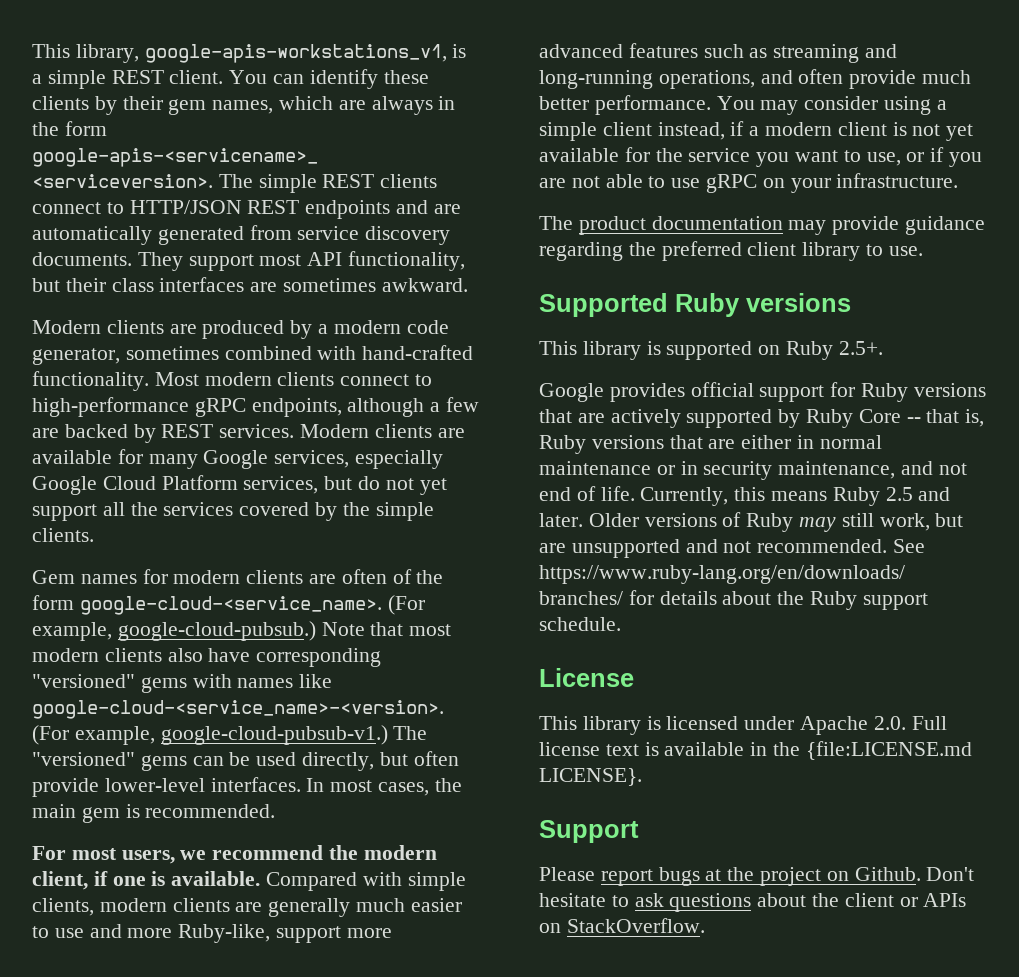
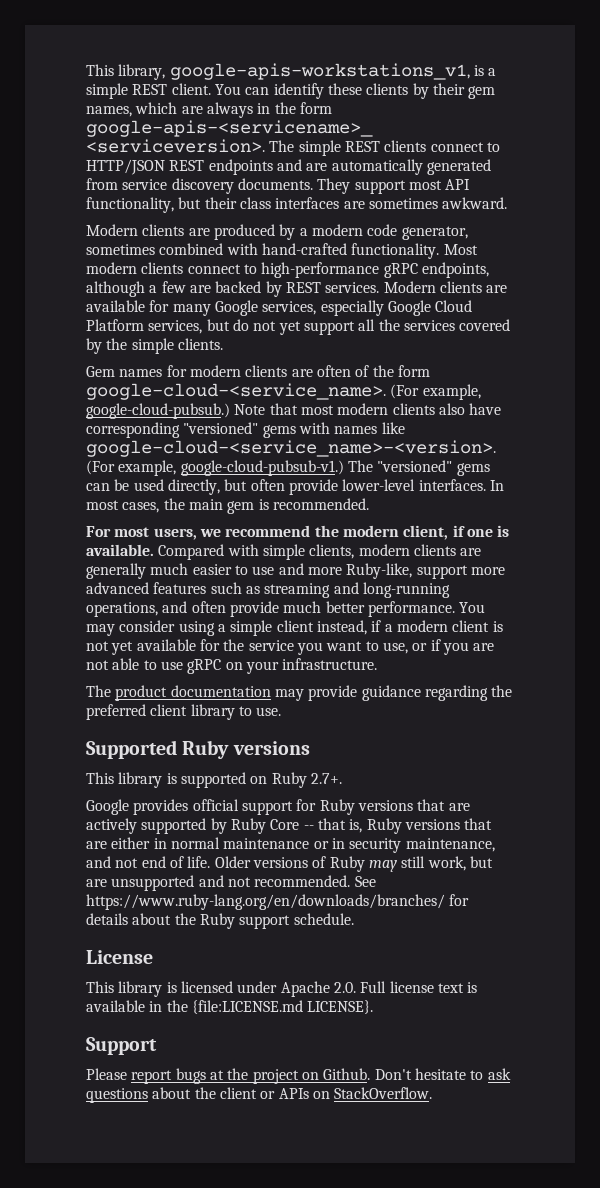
- This library is supported on Ruby 2.5+.
+ This library is supported on Ruby 2.7+.
- Currently, this means Ruby 2.5 and later.

